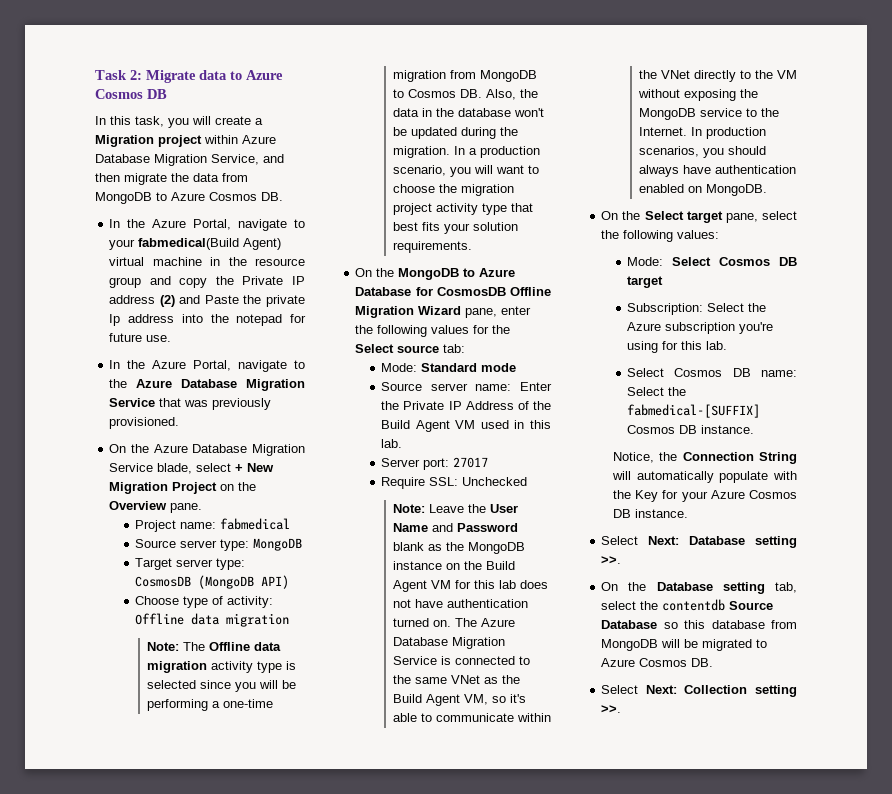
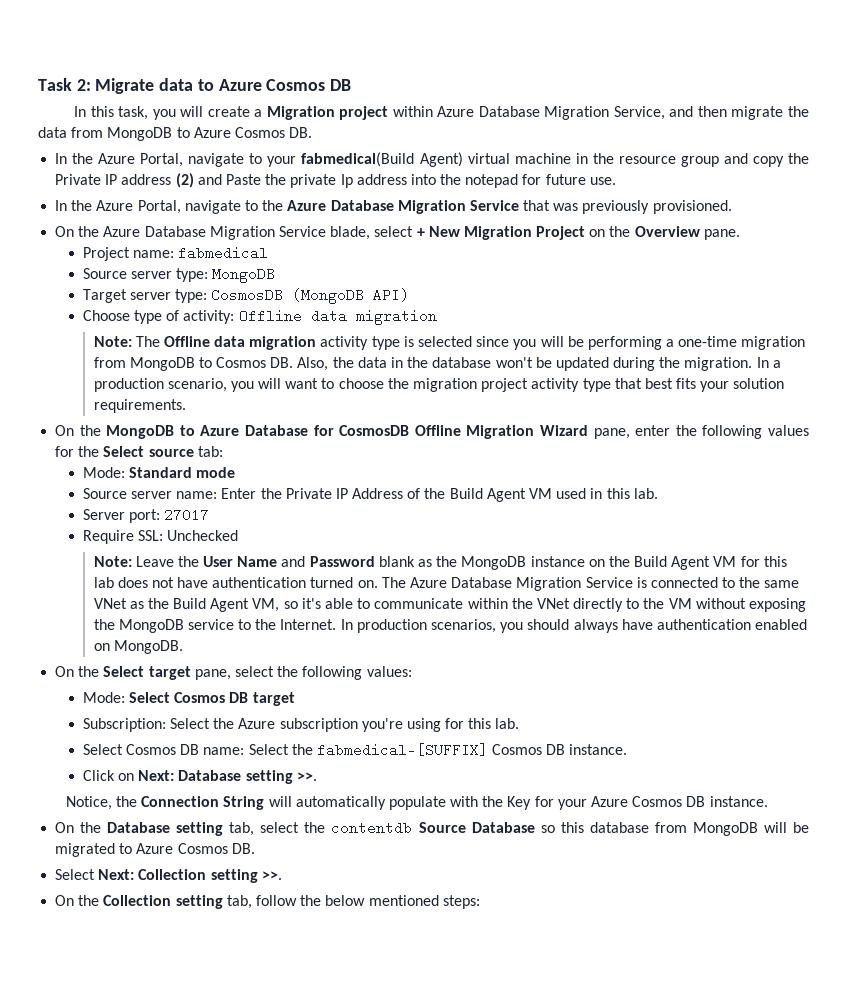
+ Click on Next: Database setting >>.
- Select Next: Database setting >>.
+ On the Collection setting tab, follow the below mentioned steps:

